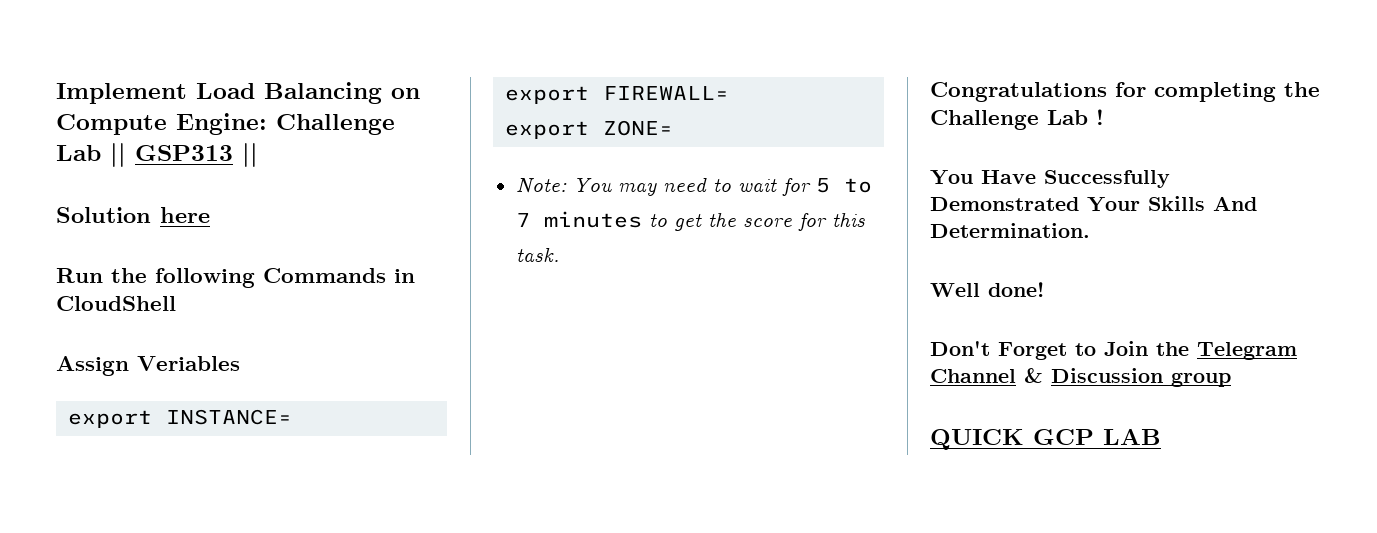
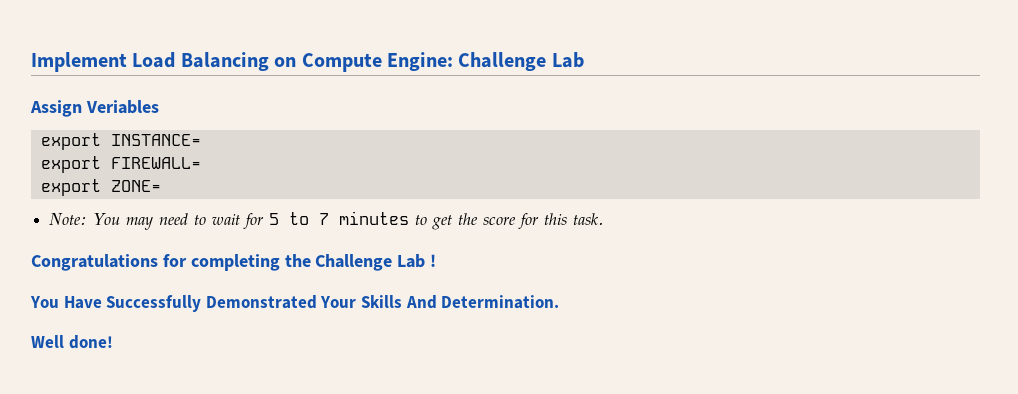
- Implement Load Balancing on Compute Engine: Challenge Lab || GSP313 ||
- Solution here
- Run the following Commands in CloudShell
+ Implement Load Balancing on Compute Engine: Challenge Lab
- Don't Forget to Join the Telegram Channel & Discussion group
- QUICK GCP LAB

